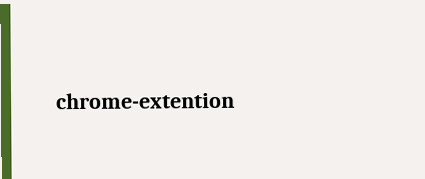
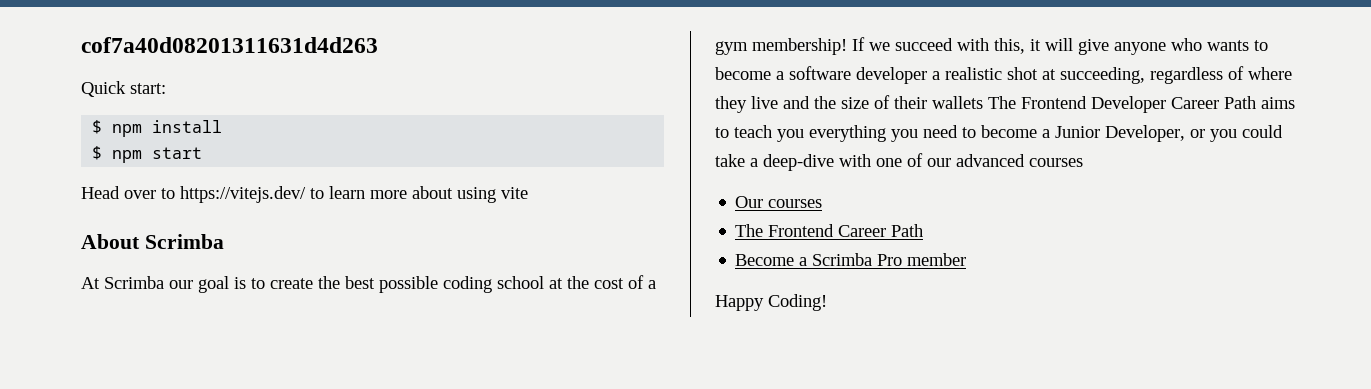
- chrome-extention
+ cof7a40d08201311631d4d263
+ Quick start:
+ $ npm install
+ $ npm start
+ Head over to https://vitejs.dev/ to learn more about using vite
+ About Scrimba
+ At Scrimba our goal is to create the best possible coding school at the cost of a gym membership! If we succeed with this, it will give anyone who wants to become a software developer a realistic shot at succeeding, regardless of where they live and the size of their wallets The Frontend Developer Career Path aims to teach you everything you need to become a Junior Developer, or you could take a deep-dive with one of our advanced courses
+ Our courses
+ The Frontend Career Path
+ Become a Scrimba Pro member
+ Happy Coding!

